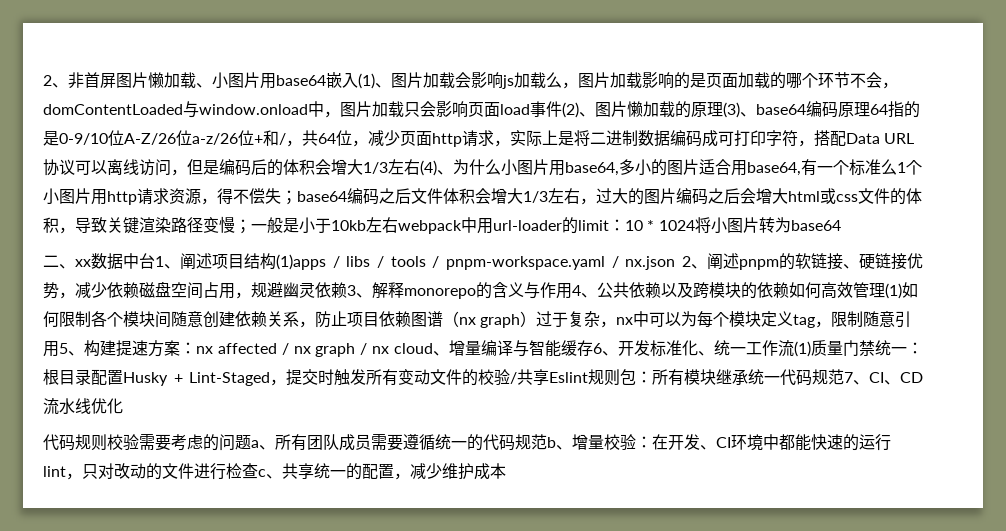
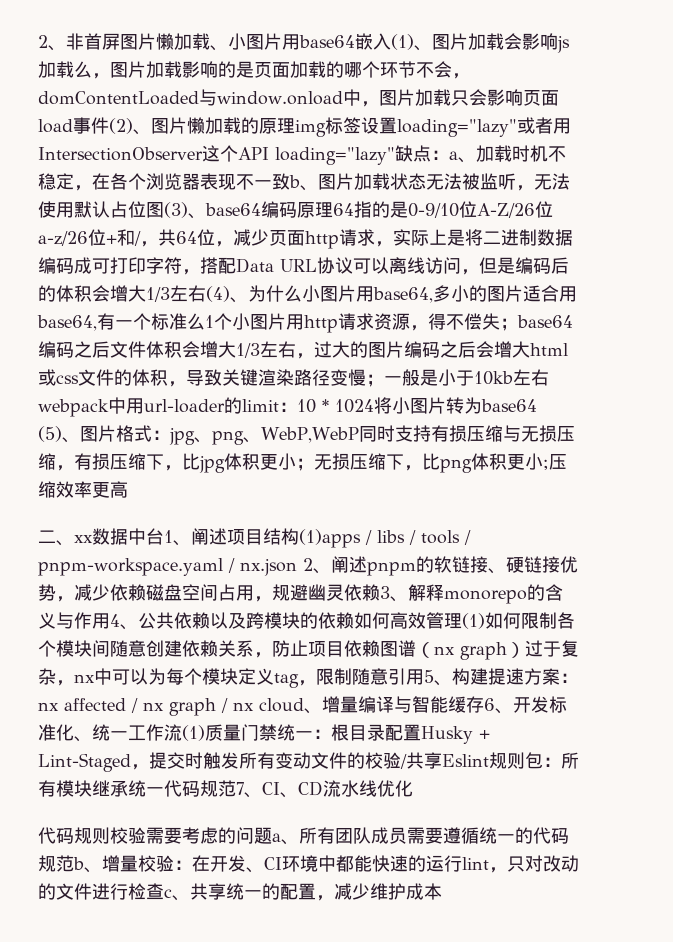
- 2、非首屏图片懒加载、小图片用base64嵌入(1)、图片加载会影响js加载么，图片加载影响的是页面加载的哪个环节不会，domContentLoaded与window.onload中，图片加载只会影响页面load事件(2)、图片懒加载的原理(3)、base64编码原理64指的是0-9/10位A-Z/26位a-z/26位+和/，共64位，减少页面http请求，实际上是将二进制数据编码成可打印字符，搭配Data URL协议可以离线访问，但是编码后的体积会增大1/3左右(4)、为什么小图片用base64,多小的图片适合用base64,有一个标准么1个小图片用http请求资源，得不偿失；
+ 2、非首屏图片懒加载、小图片用base64嵌入(1)、图片加载会影响js加载么，图片加载影响的是页面加载的哪个环节不会，domContentLoaded与window.onload中，图片加载只会影响页面load事件(2)、图片懒加载的原理img标签设置loading="lazy"或者用IntersectionObserver这个API loading="lazy"缺点：a、加载时机不稳定，在各个浏览器表现不一致b、图片加载状态无法被监听，无法使用默认占位图(3)、base64编码原理64指的是0-9/10位A-Z/26位a-z/26位+和/，共64位，减少页面http请求，实际上是将二进制数据编码成可打印字符，搭配Data URL协议可以离线访问，但是编码后的体积会增大1/3左右(4)、为什么小图片用base64,多小的图片适合用base64,有一个标准么1个小图片用http请求资源，得不偿失；
- 10 * 1024将小图片转为base64
+ 10 * 1024将小图片转为base64 (5)、图片格式：jpg、png、WebP,WebP同时支持有损压缩与无损压缩，有损压缩下，比jpg体积更小；无损压缩下，比png体积更小;压缩效率更高

